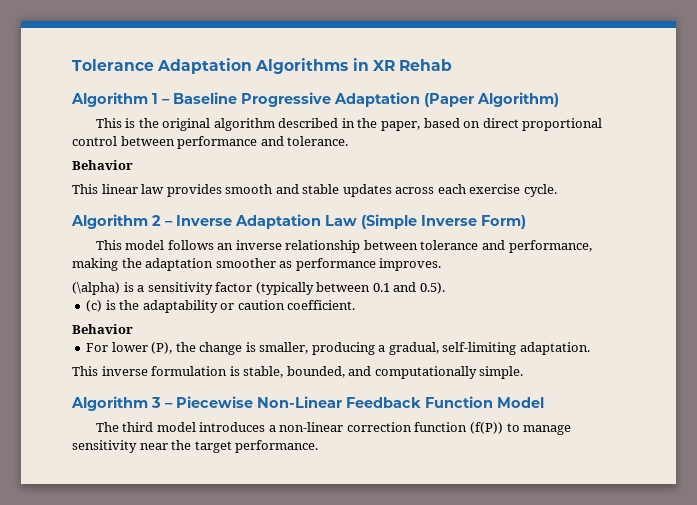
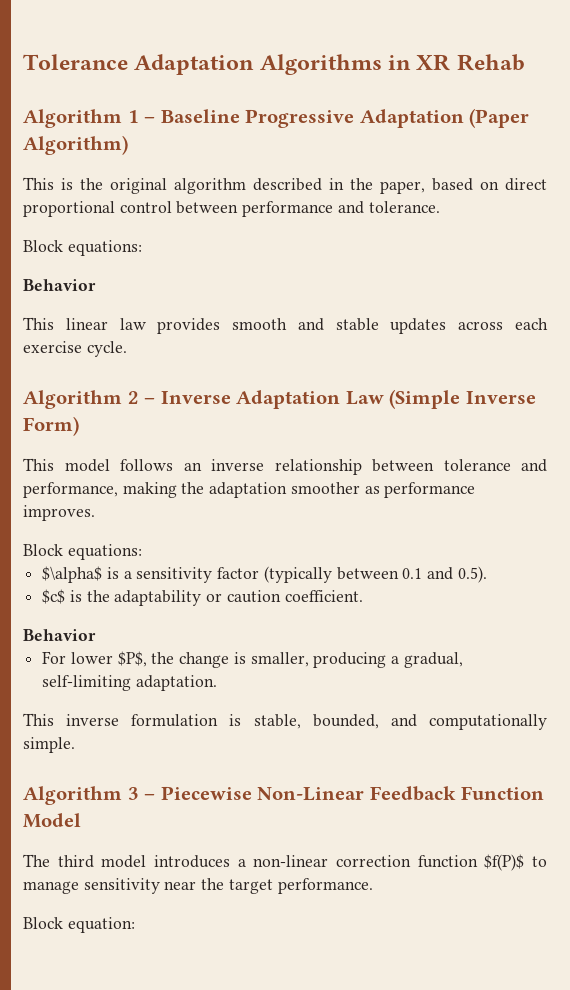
  This is the original algorithm described in the paper, based on direct proportional control between performance and tolerance.
+ Block equations:
  This model follows an inverse relationship between tolerance and performance, making the adaptation smoother as performance improves.
- (\alpha) is a sensitivity factor (typically between 0.1 and 0.5).
+ Block equations:
+ $\alpha$ is a sensitivity factor (typically between 0.1 and 0.5).
- (c) is the adaptability or caution coefficient.
+ $c$ is the adaptability or caution coefficient.
- For lower (P), the change is smaller, producing a gradual, self-limiting adaptation.
+ For lower $P$, the change is smaller, producing a gradual, self-limiting adaptation.
- The third model introduces a non-linear correction function (f(P)) to manage sensitivity near the target performance.
+ The third model introduces a non-linear correction function $f(P)$ to manage sensitivity near the target performance.
+ Block equation:

